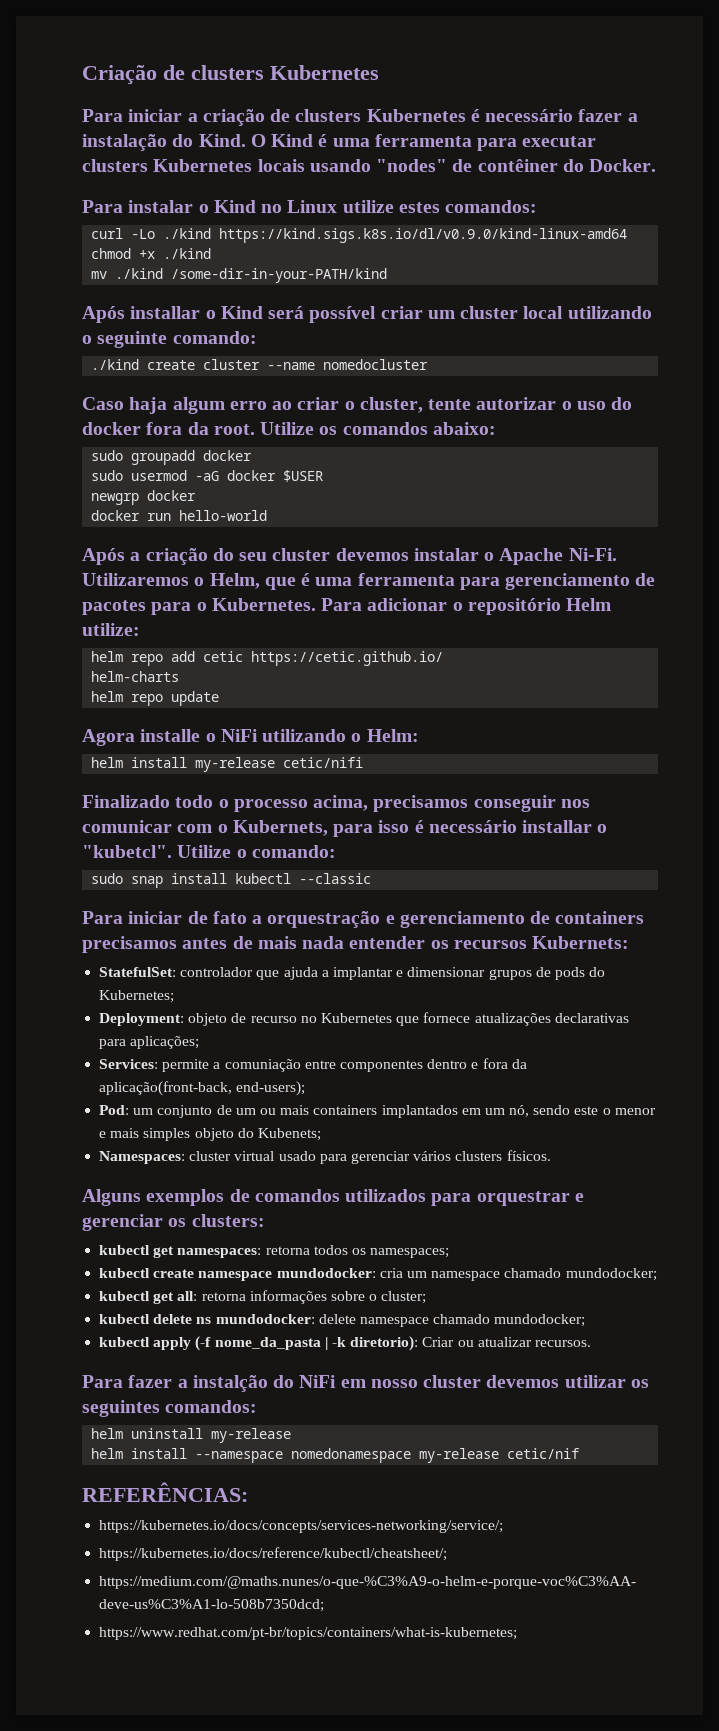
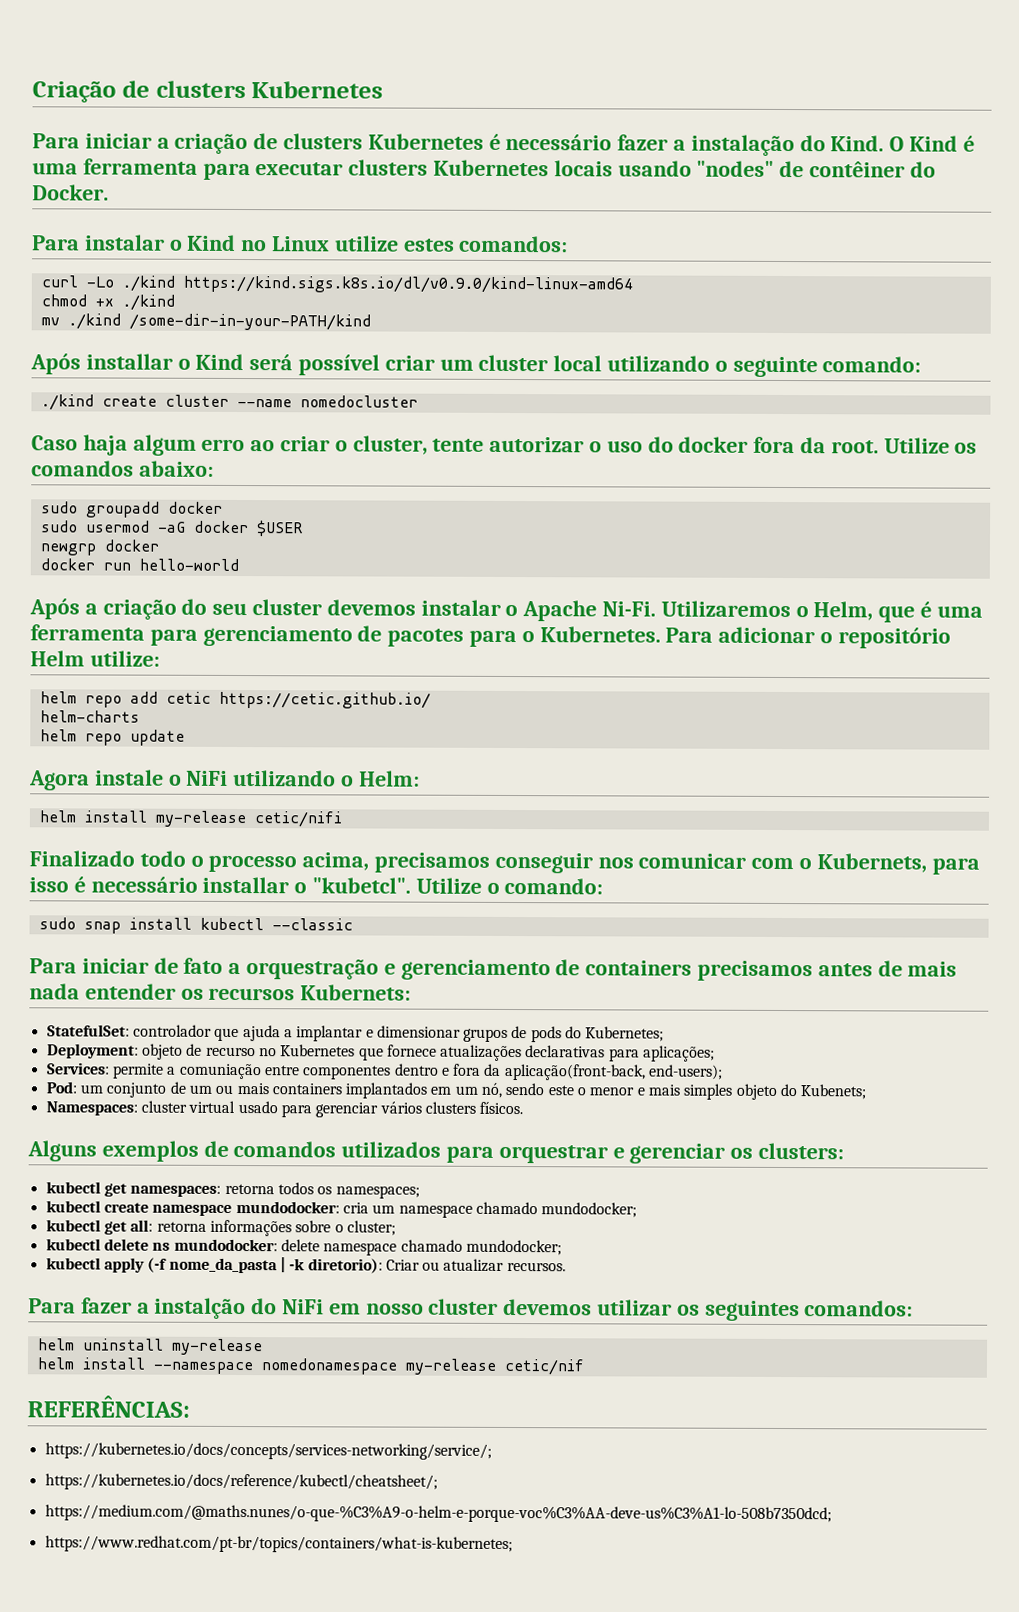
- Agora installe o NiFi utilizando o Helm:
+ Agora instale o NiFi utilizando o Helm:

